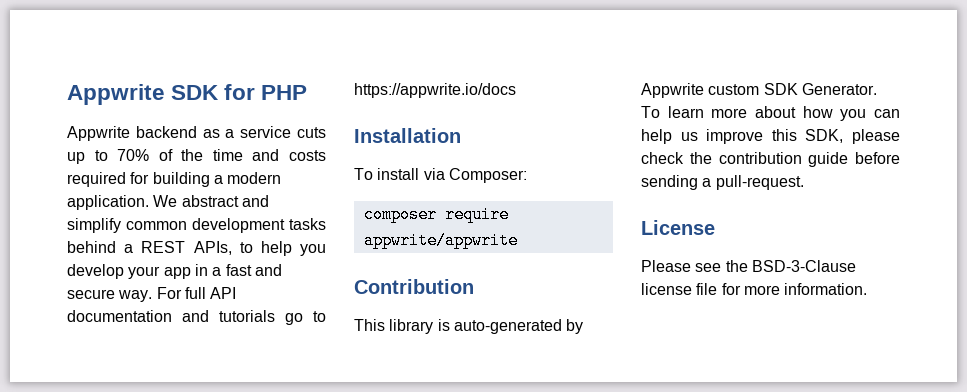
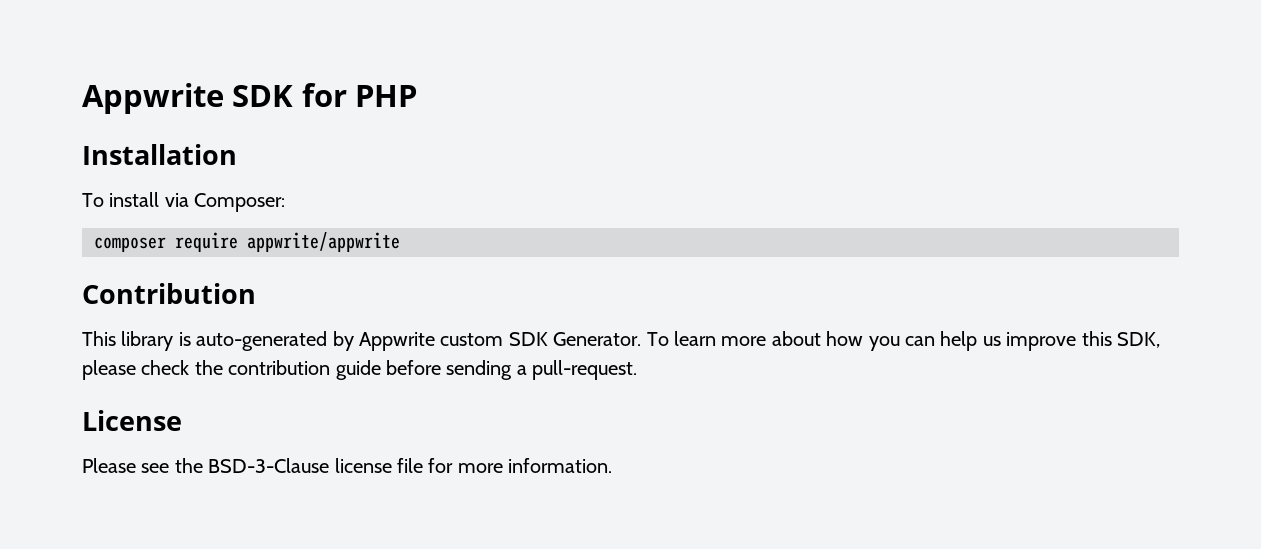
- Appwrite backend as a service cuts up to 70% of the time and costs required for building a modern application. We abstract and simplify common development tasks behind a REST APIs, to help you develop your app in a fast and secure way. For full API documentation and tutorials go to https://appwrite.io/docs

